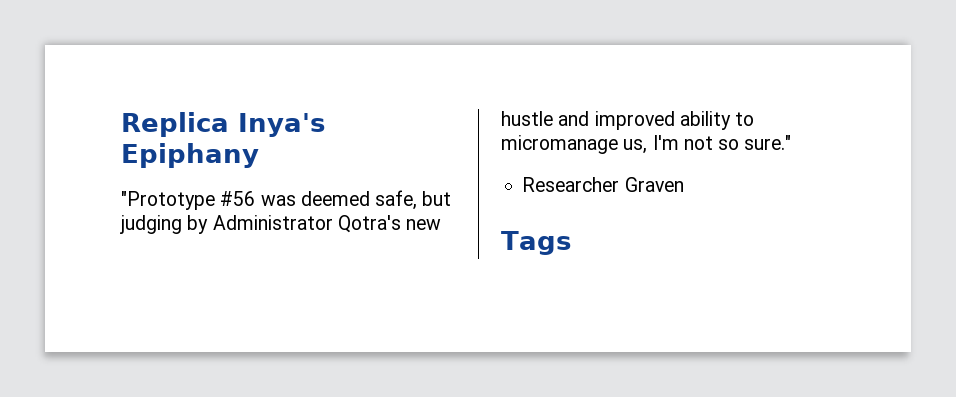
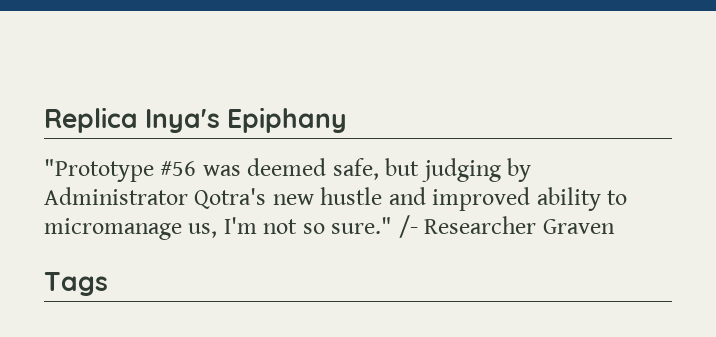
- "Prototype #56 was deemed safe, but judging by Administrator Qotra's new hustle and improved ability to micromanage us, I'm not so sure."
- Researcher Graven
+ "Prototype #56 was deemed safe, but judging by Administrator Qotra's new hustle and improved ability to micromanage us, I'm not so sure." /- Researcher Graven

